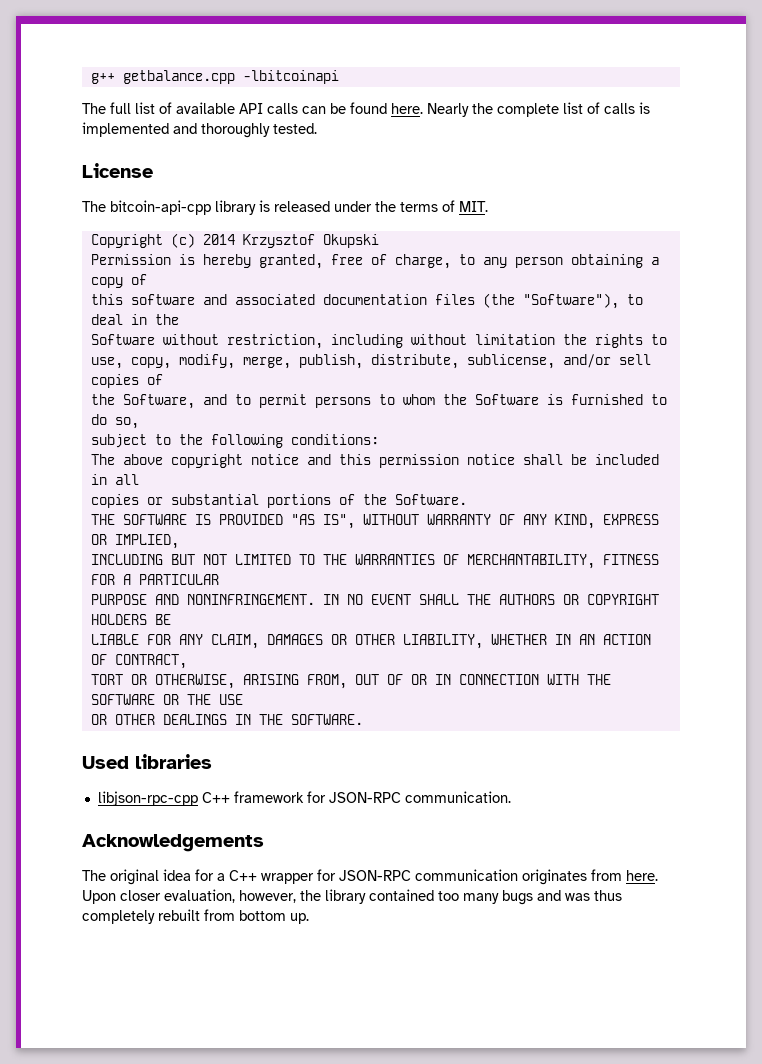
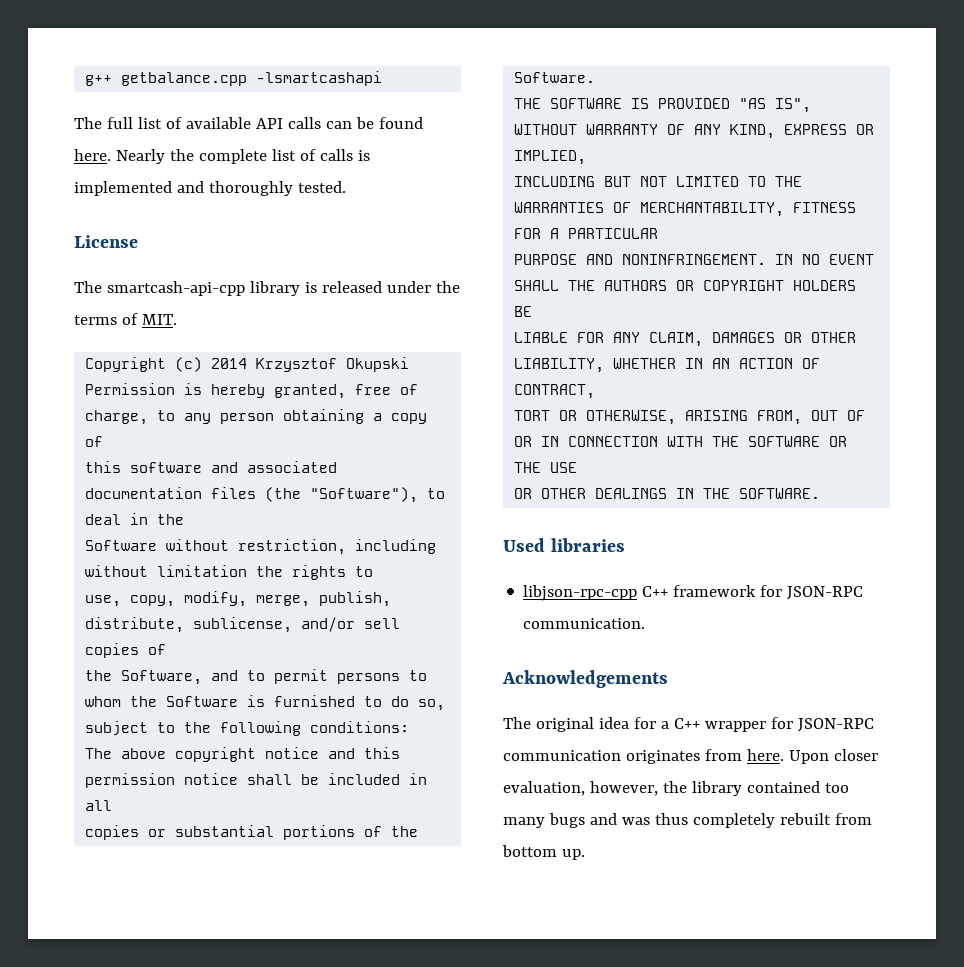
- g++ getbalance.cpp -lbitcoinapi
+ g++ getbalance.cpp -lsmartcashapi
- The bitcoin-api-cpp library is released under the terms of MIT.
+ The smartcash-api-cpp library is released under the terms of MIT.

